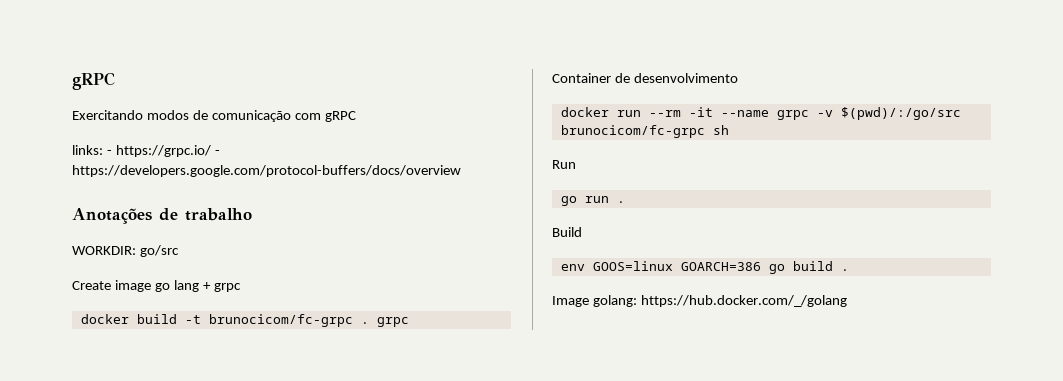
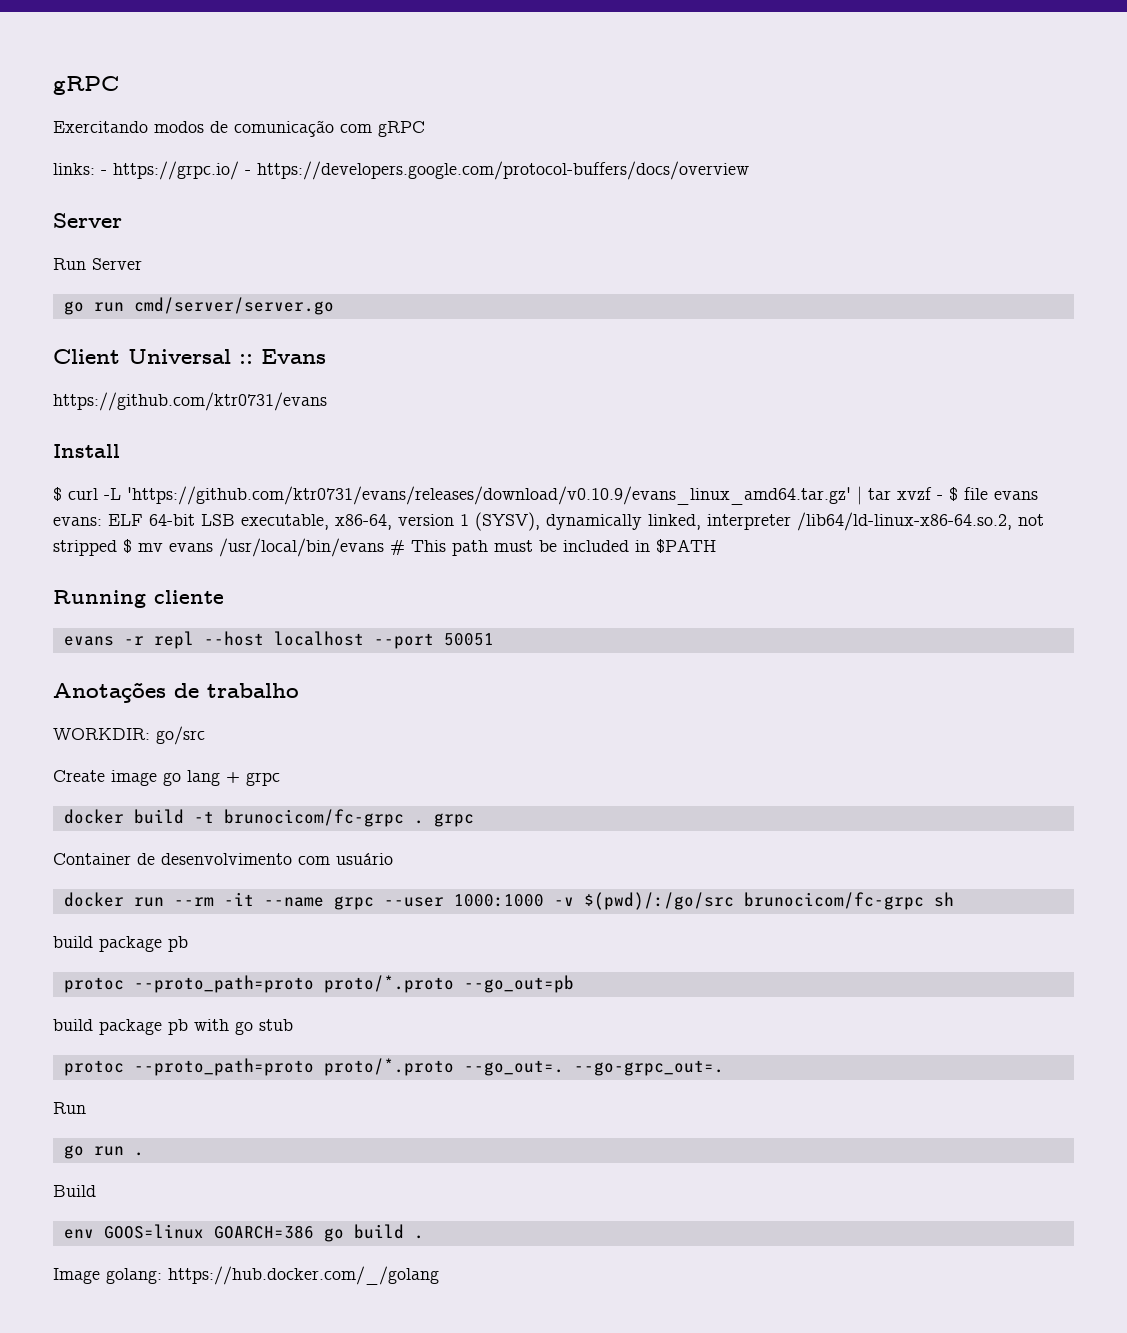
  links: - https://grpc.io/ - https://developers.google.com/protocol-buffers/docs/overview
+ Server
+ Run Server
+ go run cmd/server/server.go
+ Client Universal :: Evans
+ https://github.com/ktr0731/evans
+ Install
+ $ curl -L 'https://github.com/ktr0731/evans/releases/download/v0.10.9/evans_linux_amd64.tar.gz' | tar xvzf - $ file evans evans: ELF 64-bit LSB executable, x86-64, version 1 (SYSV), dynamically linked, interpreter /lib64/ld-linux-x86-64.so.2, not stripped $ mv evans /usr/local/bin/evans # This path must be included in $PATH
+ Running cliente
+ evans -r repl --host localhost --port 50051
- Container de desenvolvimento
+ Container de desenvolvimento com usuário
- docker run --rm -it --name grpc -v $(pwd)/:/go/src brunocicom/fc-grpc sh
+ docker run --rm -it --name grpc --user 1000:1000 -v $(pwd)/:/go/src brunocicom/fc-grpc sh
+ build package pb
+ protoc --proto_path=proto proto/*.proto --go_out=pb
+ build package pb with go stub
+ protoc --proto_path=proto proto/*.proto --go_out=. --go-grpc_out=.

